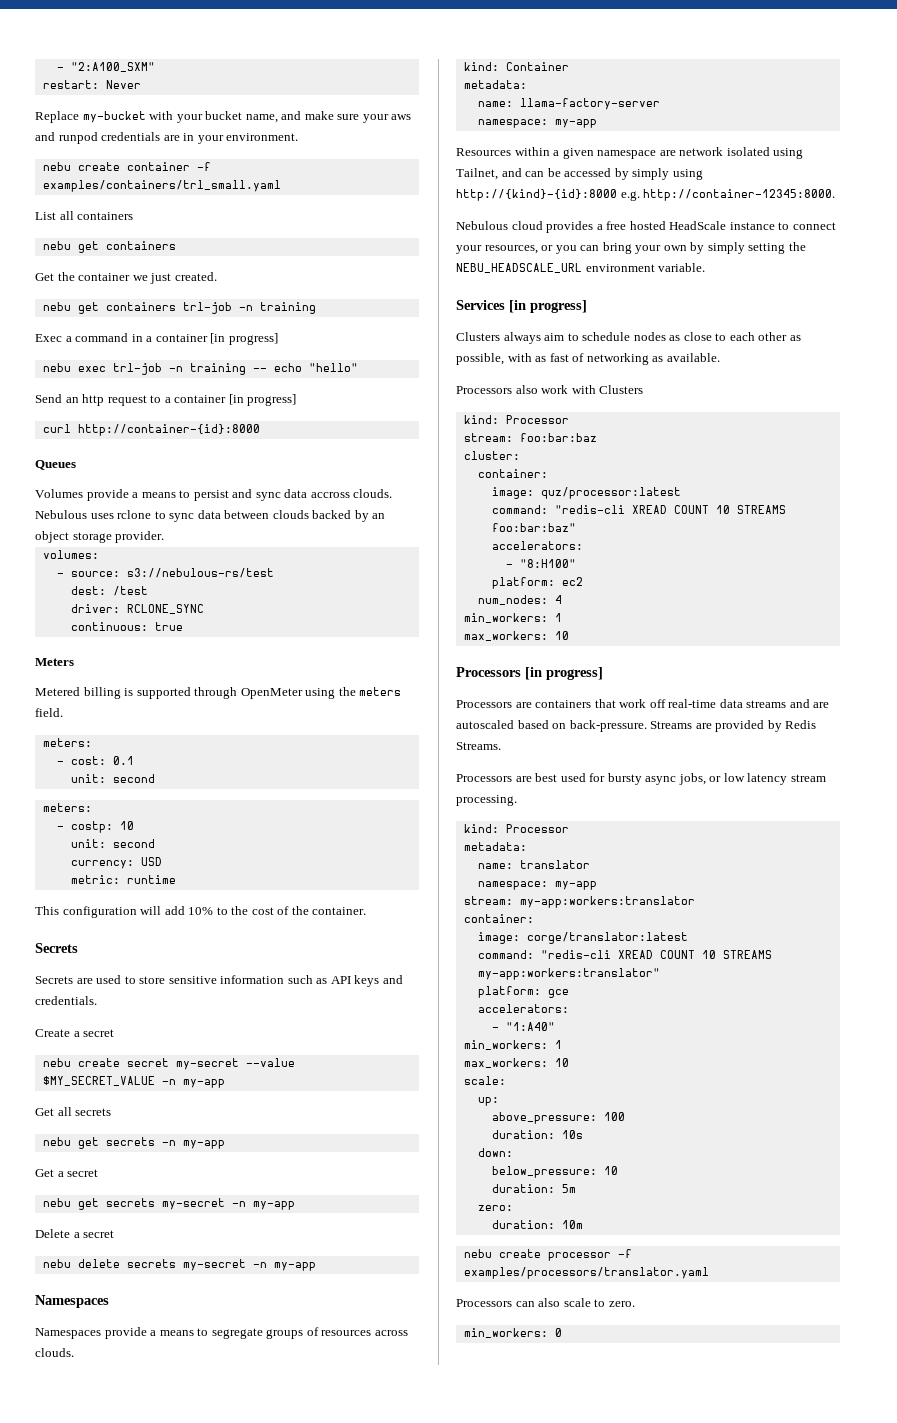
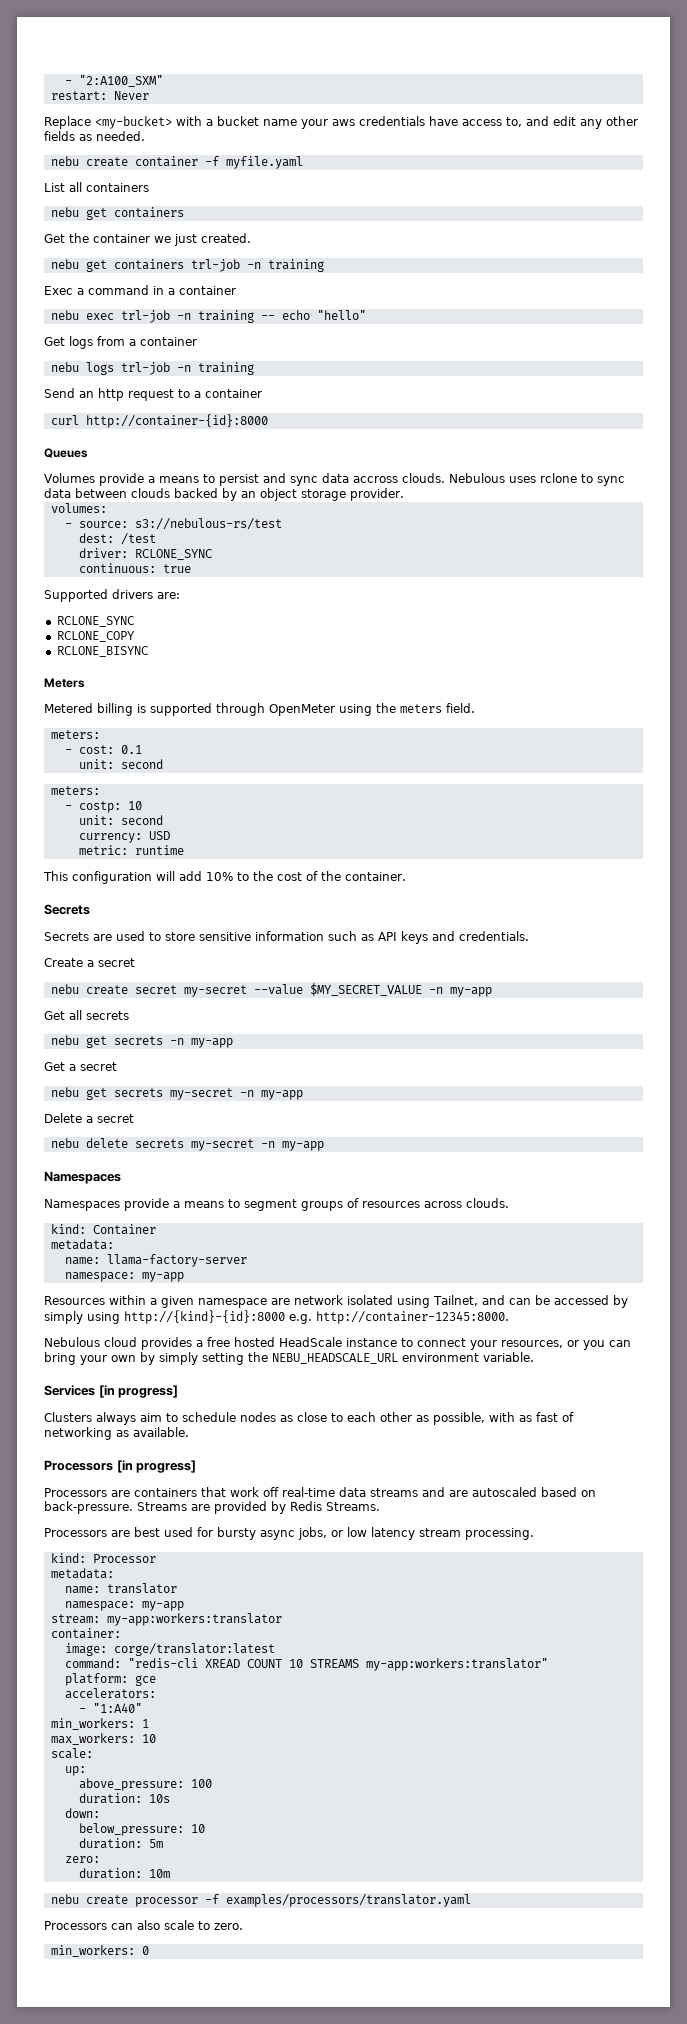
- Replace my-bucket with your bucket name, and make sure your aws and runpod credentials are in your environment.
+ Replace <my-bucket> with a bucket name your aws credentials have access to, and edit any other fields as needed.
- nebu create container -f examples/containers/trl_small.yaml
+ nebu create container -f myfile.yaml
- Exec a command in a container [in progress]
+ Exec a command in a container
+ Get logs from a container
+ nebu logs trl-job -n training
- Send an http request to a container [in progress]
+ Send an http request to a container
+ Supported drivers are:
+ RCLONE_SYNC
+ RCLONE_COPY
+ RCLONE_BISYNC
- Namespaces provide a means to segregate groups of resources across clouds.
+ Namespaces provide a means to segment groups of resources across clouds.
- Processors also work with Clusters
- kind: Processor
- stream: foo:bar:baz
- cluster:
- container:
- image: quz/processor:latest
- command: "redis-cli XREAD COUNT 10 STREAMS foo:bar:baz"
- accelerators:
- - "8:H100"
- platform: ec2
- num_nodes: 4
- min_workers: 1
- max_workers: 10

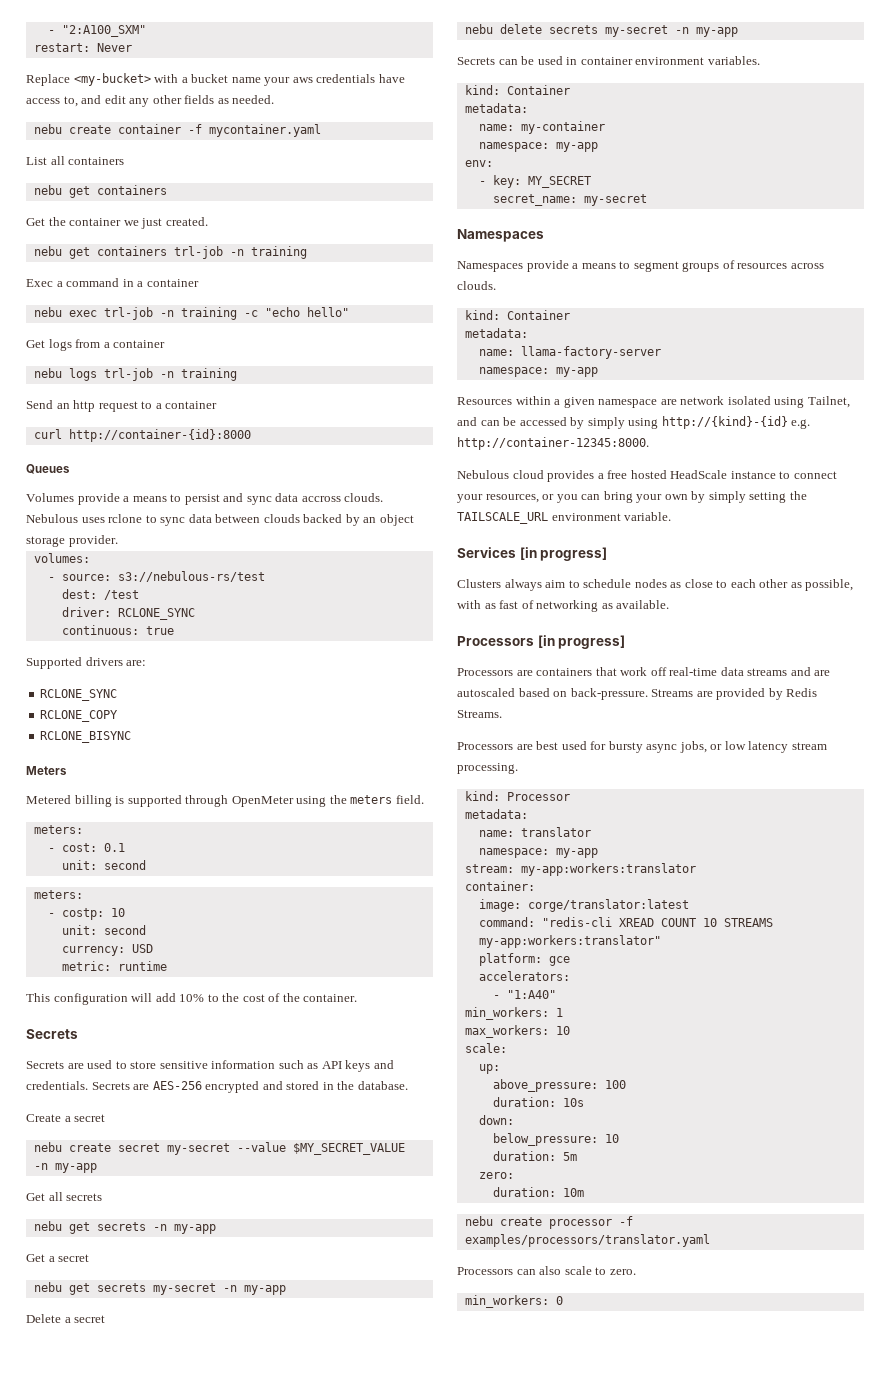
- nebu create container -f myfile.yaml
+ nebu create container -f mycontainer.yaml
- nebu exec trl-job -n training -- echo "hello"
+ nebu exec trl-job -n training -c "echo hello"
+ Secrets are AES-256 encrypted and stored in the database.
+ Secrets can be used in container environment variables.
+ kind: Container
+ metadata:
+ name: my-container
+ namespace: my-app
+ env:
+ - key: MY_SECRET
+ secret_name: my-secret
- Resources within a given namespace are network isolated using Tailnet, and can be accessed by simply using http://{kind}-{id}:8000 e.g. http://container-12345:8000.
+ Resources within a given namespace are network isolated using Tailnet, and can be accessed by simply using http://{kind}-{id} e.g. http://container-12345:8000.
- Nebulous cloud provides a free hosted HeadScale instance to connect your resources, or you can bring your own by simply setting the NEBU_HEADSCALE_URL environment variable.
+ Nebulous cloud provides a free hosted HeadScale instance to connect your resources, or you can bring your own by simply setting the TAILSCALE_URL environment variable.

